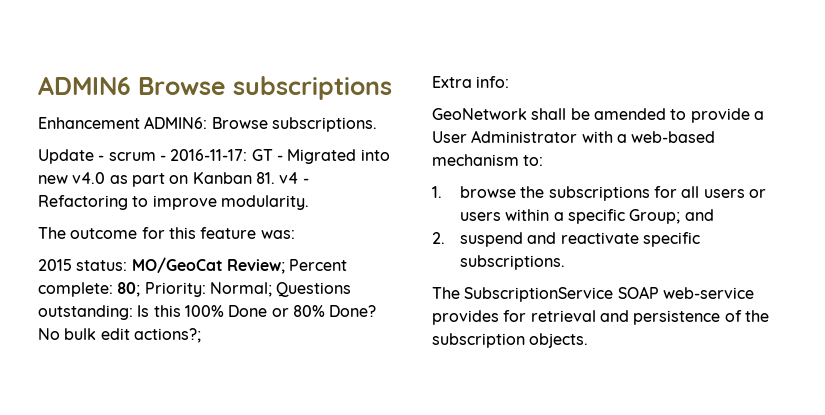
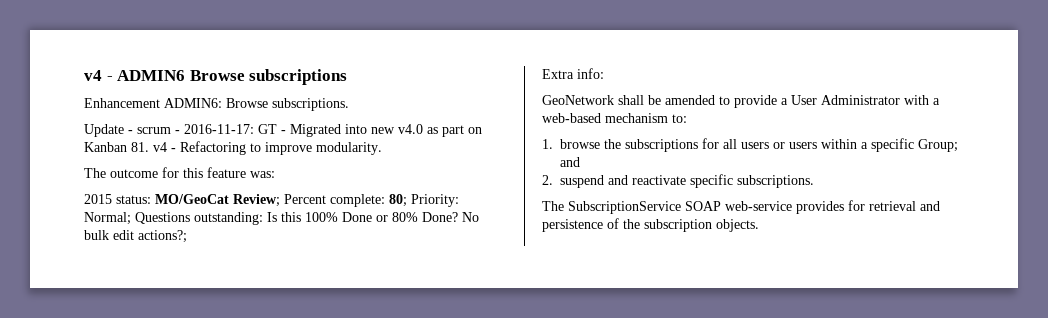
- ADMIN6 Browse subscriptions
+ v4 - ADMIN6 Browse subscriptions

